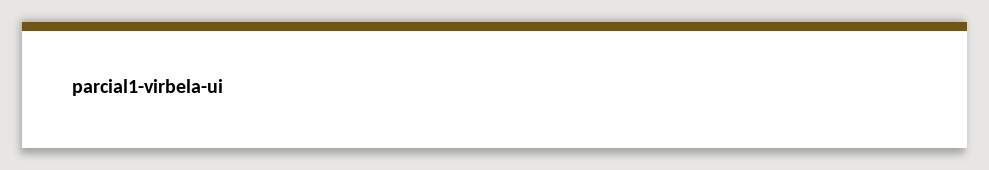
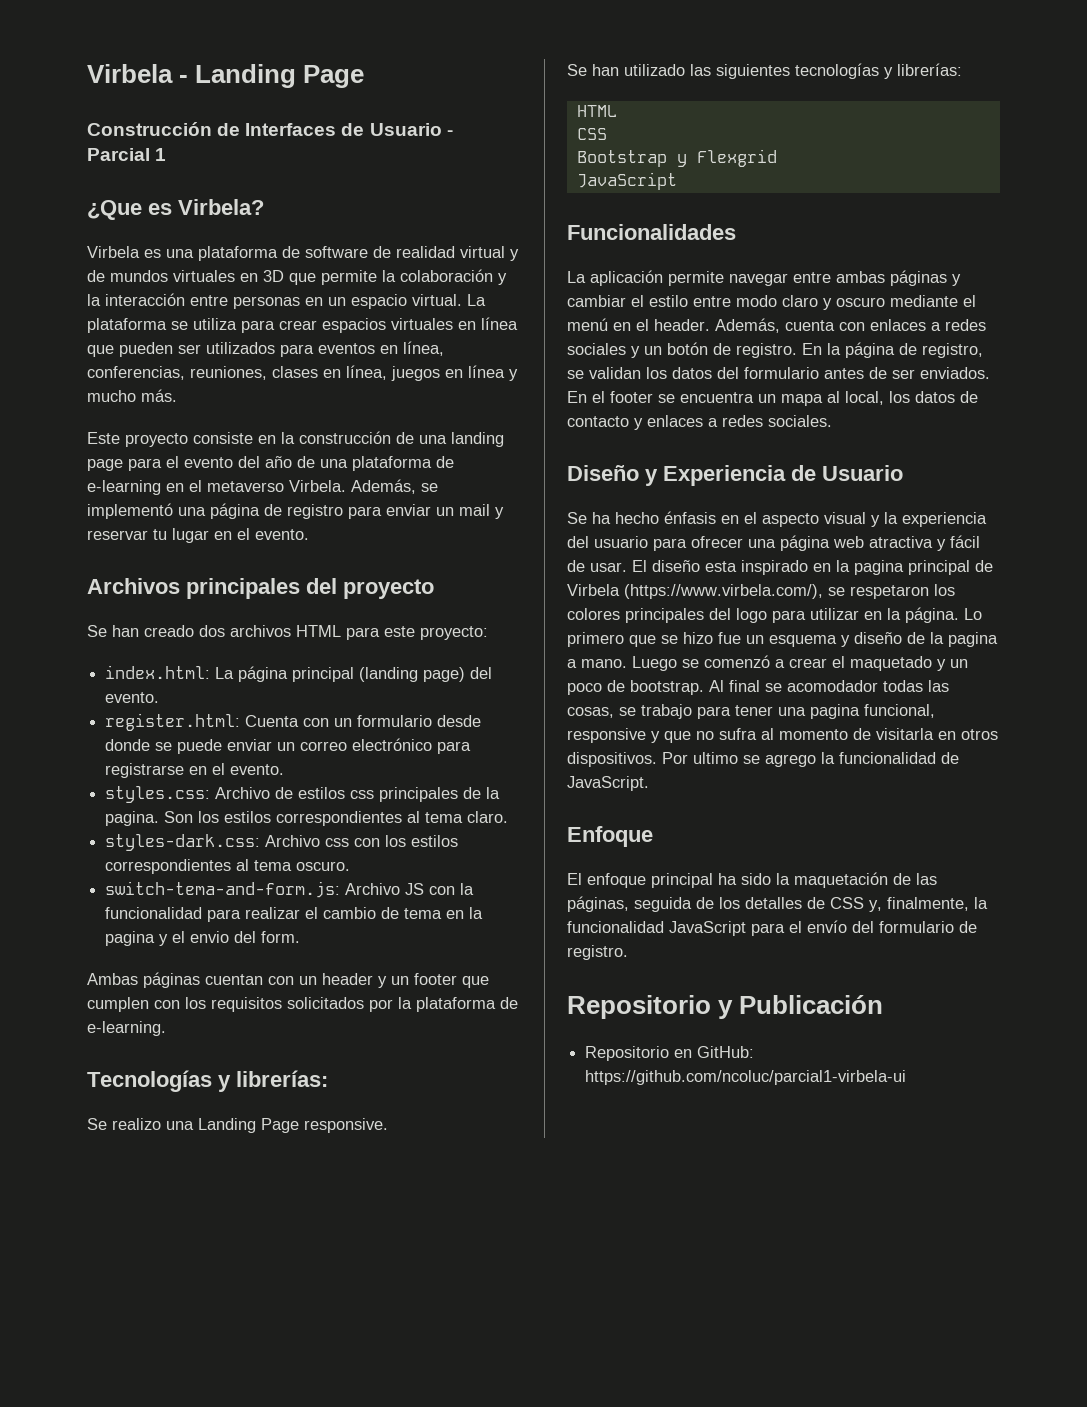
- parcial1-virbela-ui
+ Virbela - Landing Page
+ Construcción de Interfaces de Usuario - Parcial 1
+ ¿Que es Virbela?
+ Virbela es una plataforma de software de realidad virtual y de mundos virtuales en 3D que permite la colaboración y la interacción entre personas en un espacio virtual. La plataforma se utiliza para crear espacios virtuales en línea que pueden ser utilizados para eventos en línea, conferencias, reuniones, clases en línea, juegos en línea y mucho más.
+ Este proyecto consiste en la construcción de una landing page para el evento del año de una plataforma de e-learning en el metaverso Virbela. Además, se implementó una página de registro para enviar un mail y reservar tu lugar en el evento.
+ Archivos principales del proyecto
+ Se han creado dos archivos HTML para este proyecto:
+ index.html: La página principal (landing page) del evento.
+ register.html: Cuenta con un formulario desde donde se puede enviar un correo electrónico para registrarse en el evento.
+ styles.css: Archivo de estilos css principales de la pagina. Son los estilos correspondientes al tema claro.
+ styles-dark.css: Archivo css con los estilos correspondientes al tema oscuro.
+ switch-tema-and-form.js: Archivo JS con la funcionalidad para realizar el cambio de tema en la pagina y el envio del form.
+ Ambas páginas cuentan con un header y un footer que cumplen con los requisitos solicitados por la plataforma de e-learning.
+ Tecnologías y librerías:
+ Se realizo una Landing Page responsive.
+ Se han utilizado las siguientes tecnologías y librerías:
+ HTML
+ CSS
+ Bootstrap y Flexgrid
+ JavaScript
+ Funcionalidades
+ La aplicación permite navegar entre ambas páginas y cambiar el estilo entre modo claro y oscuro mediante el menú en el header. Además, cuenta con enlaces a redes sociales y un botón de registro. En la página de registro, se validan los datos del formulario antes de ser enviados. En el footer se encuentra un mapa al local, los datos de contacto y enlaces a redes sociales.
+ Diseño y Experiencia de Usuario
+ Se ha hecho énfasis en el aspecto visual y la experiencia del usuario para ofrecer una página web atractiva y fácil de usar. El diseño esta inspirado en la pagina principal de Virbela (https://www.virbela.com/), se respetaron los colores principales del logo para utilizar en la página. Lo primero que se hizo fue un esquema y diseño de la pagina a mano. Luego se comenzó a crear el maquetado y un poco de bootstrap. Al final se acomodador todas las cosas, se trabajo para tener una pagina funcional, responsive y que no sufra al momento de visitarla en otros dispositivos. Por ultimo se agrego la funcionalidad de JavaScript.
+ Enfoque
+ El enfoque principal ha sido la maquetación de las páginas, seguida de los detalles de CSS y, finalmente, la funcionalidad JavaScript para el envío del formulario de registro.
+ Repositorio y Publicación
+ Repositorio en GitHub: https://github.com/ncoluc/parcial1-virbela-ui

